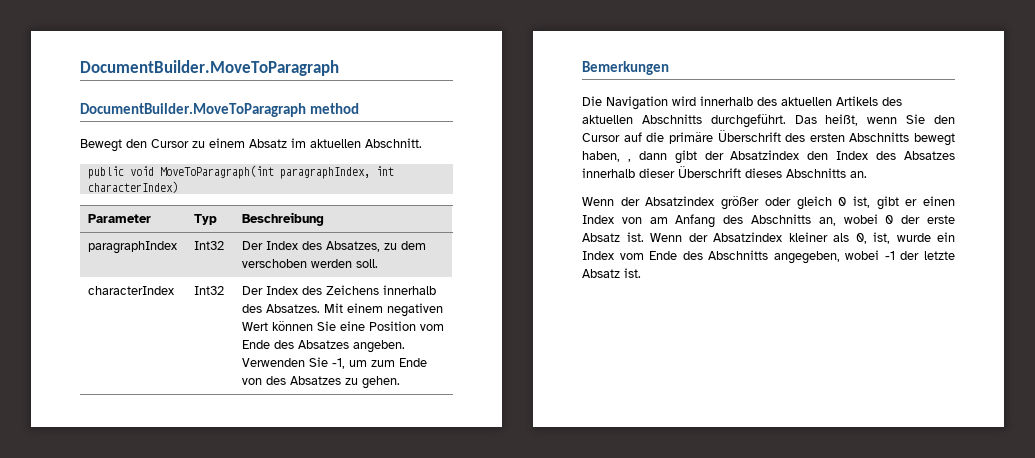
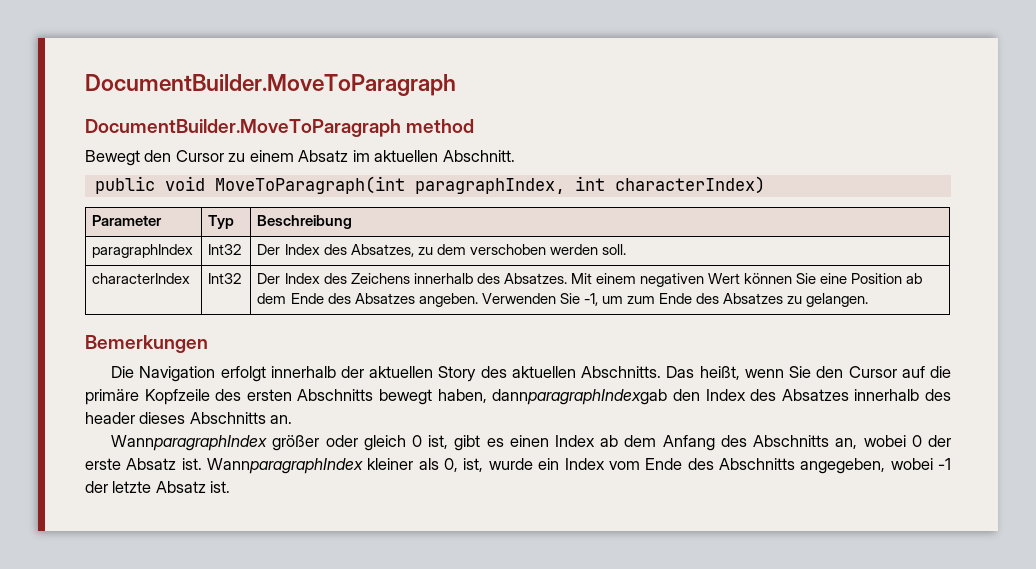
- characterIndex | Int32 | Der Index des Zeichens innerhalb des Absatzes. Mit einem negativen Wert können Sie eine Position vom Ende des Absatzes angeben. Verwenden Sie -1, um zum Ende von des Absatzes zu gehen.
+ characterIndex | Int32 | Der Index des Zeichens innerhalb des Absatzes. Mit einem negativen Wert können Sie eine Position ab dem Ende des Absatzes angeben. Verwenden Sie -1, um zum Ende des Absatzes zu gelangen.
- Die Navigation wird innerhalb des aktuellen Artikels des aktuellen Abschnitts durchgeführt.
+ Die Navigation erfolgt innerhalb der aktuellen Story des aktuellen Abschnitts.
- Das heißt, wenn Sie den Cursor auf die primäre Überschrift des ersten Abschnitts bewegt haben, , dann gibt der Absatzindex den Index des Absatzes innerhalb dieser Überschrift dieses Abschnitts an.
+ Das heißt, wenn Sie den Cursor auf die primäre Kopfzeile des ersten Abschnitts bewegt haben, dannparagraphIndexgab den Index des Absatzes innerhalb des header dieses Abschnitts an.
- Wenn der Absatzindex größer oder gleich 0 ist, gibt er einen Index von am Anfang des Abschnitts an, wobei 0 der erste Absatz ist.
+ WannparagraphIndex größer oder gleich 0 ist, gibt es einen Index ab dem Anfang des Abschnitts an, wobei 0 der erste Absatz ist.
- Wenn der Absatzindex kleiner als 0, ist, wurde ein Index vom Ende des Abschnitts angegeben, wobei -1 der letzte Absatz ist.
+ WannparagraphIndex kleiner als 0, ist, wurde ein Index vom Ende des Abschnitts angegeben, wobei -1 der letzte Absatz ist.

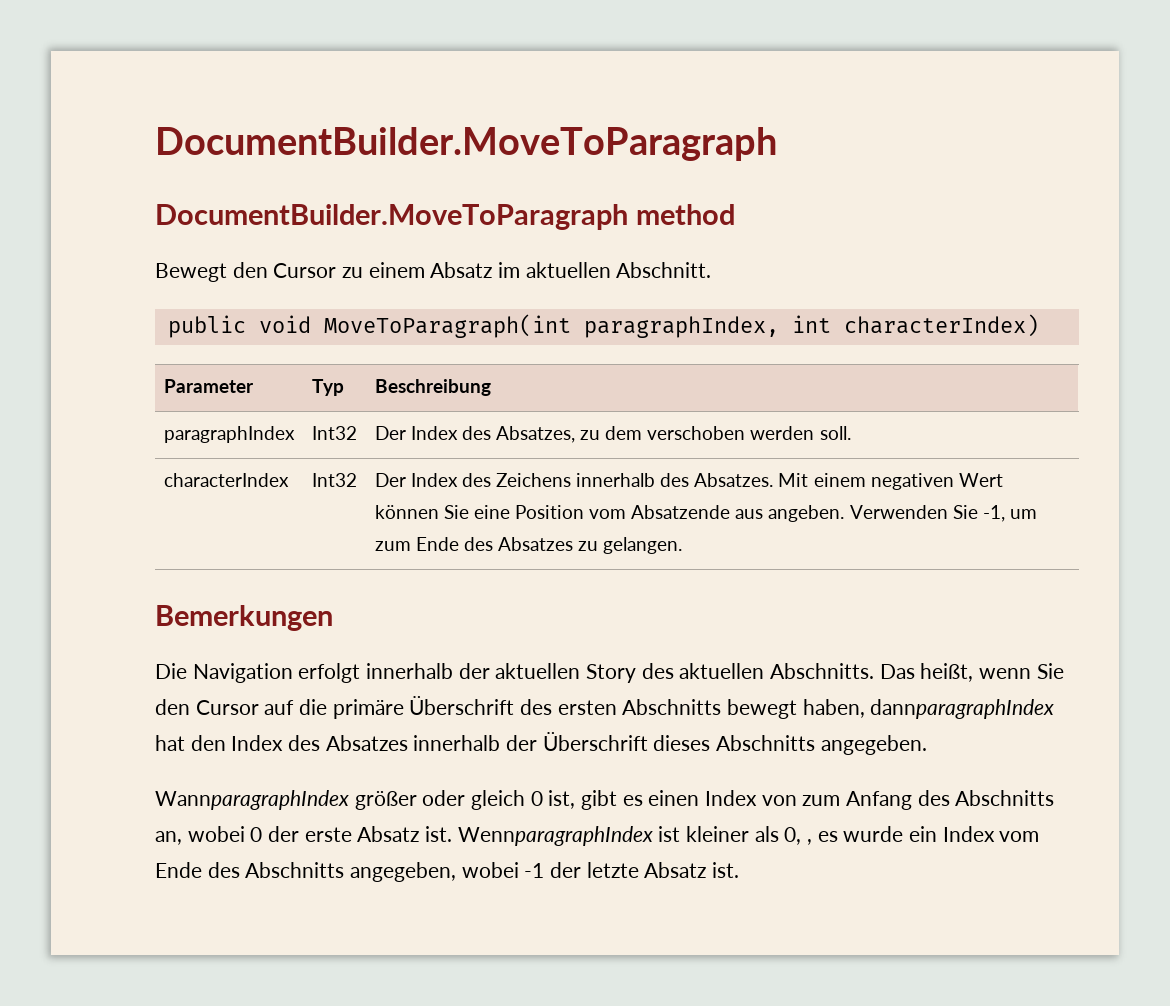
- characterIndex | Int32 | Der Index des Zeichens innerhalb des Absatzes. Mit einem negativen Wert können Sie eine Position ab dem Ende des Absatzes angeben. Verwenden Sie -1, um zum Ende des Absatzes zu gelangen.
+ characterIndex | Int32 | Der Index des Zeichens innerhalb des Absatzes. Mit einem negativen Wert können Sie eine Position vom Absatzende aus angeben. Verwenden Sie -1, um zum Ende des Absatzes zu gelangen.
- Das heißt, wenn Sie den Cursor auf die primäre Kopfzeile des ersten Abschnitts bewegt haben, dannparagraphIndexgab den Index des Absatzes innerhalb des header dieses Abschnitts an.
+ Das heißt, wenn Sie den Cursor auf die primäre Überschrift des ersten Abschnitts bewegt haben, dannparagraphIndex hat den Index des Absatzes innerhalb der Überschrift dieses Abschnitts angegeben.
- WannparagraphIndex größer oder gleich 0 ist, gibt es einen Index ab dem Anfang des Abschnitts an, wobei 0 der erste Absatz ist.
+ WannparagraphIndex größer oder gleich 0 ist, gibt es einen Index von zum Anfang des Abschnitts an, wobei 0 der erste Absatz ist.
- WannparagraphIndex kleiner als 0, ist, wurde ein Index vom Ende des Abschnitts angegeben, wobei -1 der letzte Absatz ist.
+ WennparagraphIndex ist kleiner als 0, , es wurde ein Index vom Ende des Abschnitts angegeben, wobei -1 der letzte Absatz ist.

